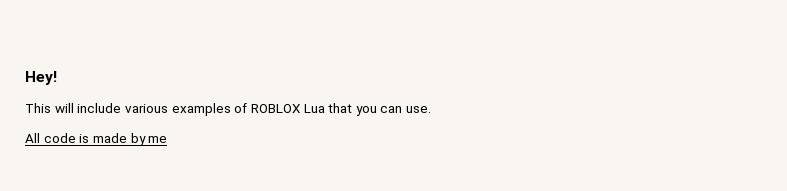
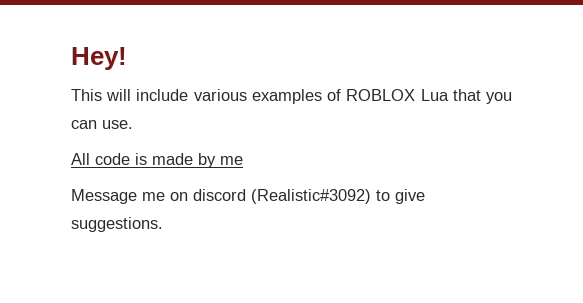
+ Message me on discord (Realistic#3092) to give suggestions.

